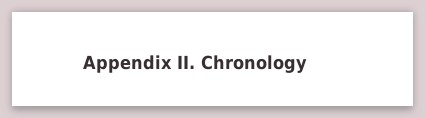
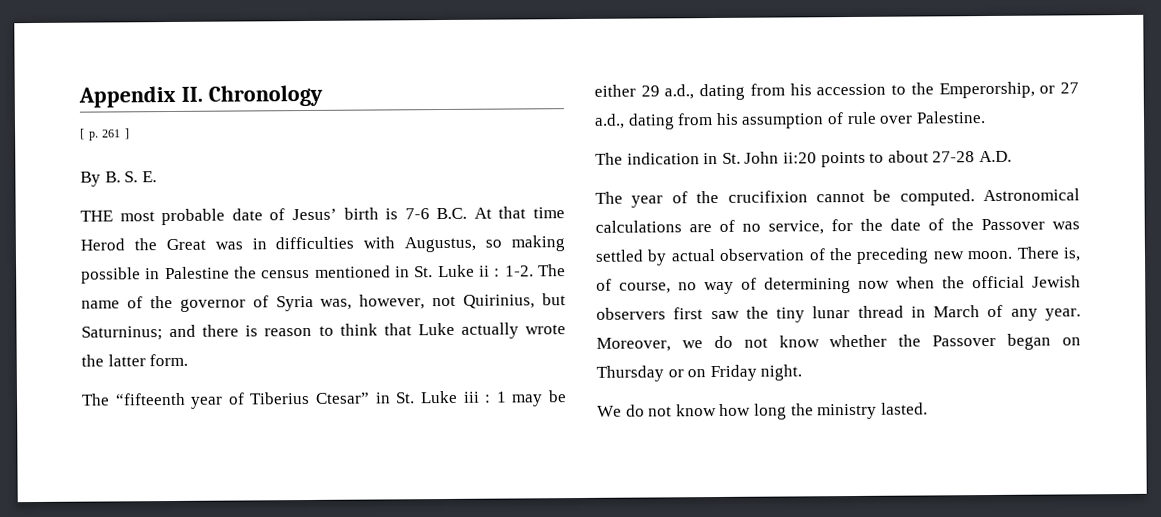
+ [ p. 261 ]
+ By B. S. E.
+ THE most probable date of Jesus’ birth is 7-6 B.C. At that time Herod the Great was in difficulties with Augustus, so making possible in Palestine the census mentioned in St. Luke ii : 1-2. The name of the governor of Syria was, however, not Quirinius, but Saturninus; and there is reason to think that Luke actually wrote the latter form.
+ The “fifteenth year of Tiberius Ctesar” in St. Luke iii : 1 may be either 29 a.d., dating from his accession to the Emperorship, or 27 a.d., dating from his assumption of rule over Palestine.
+ The indication in St. John ii:20 points to about 27-28 A.D.
+ The year of the crucifixion cannot be computed. Astronomical calculations are of no service, for the date of the Passover was settled by actual observation of the preceding new moon. There is, of course, no way of determining now when the official Jewish observers first saw the tiny lunar thread in March of any year. Moreover, we do not know whether the Passover began on Thursday or on Friday night.
+ We do not know how long the ministry lasted.

